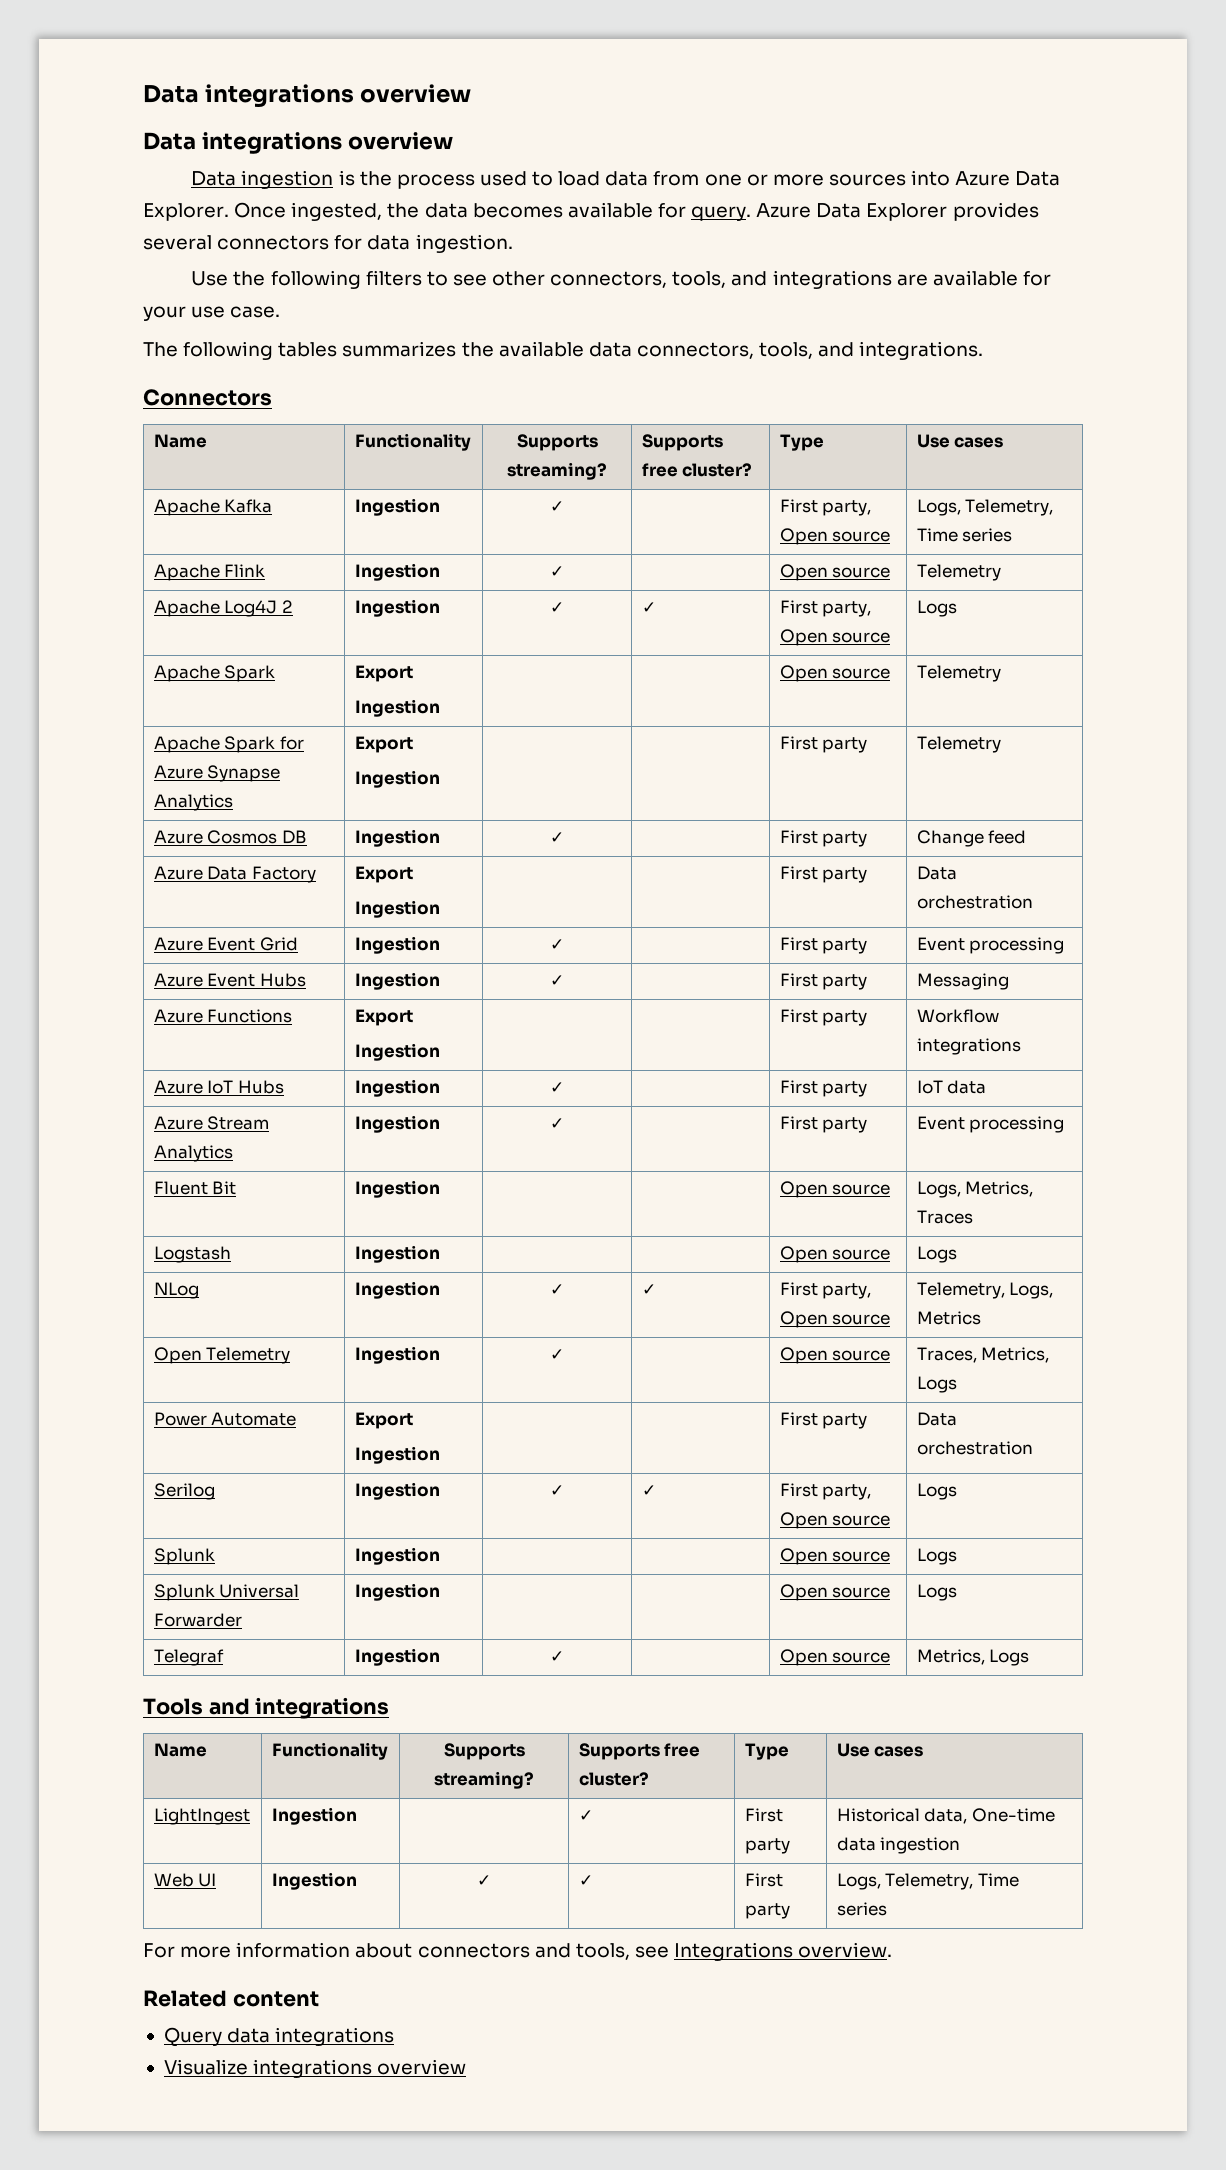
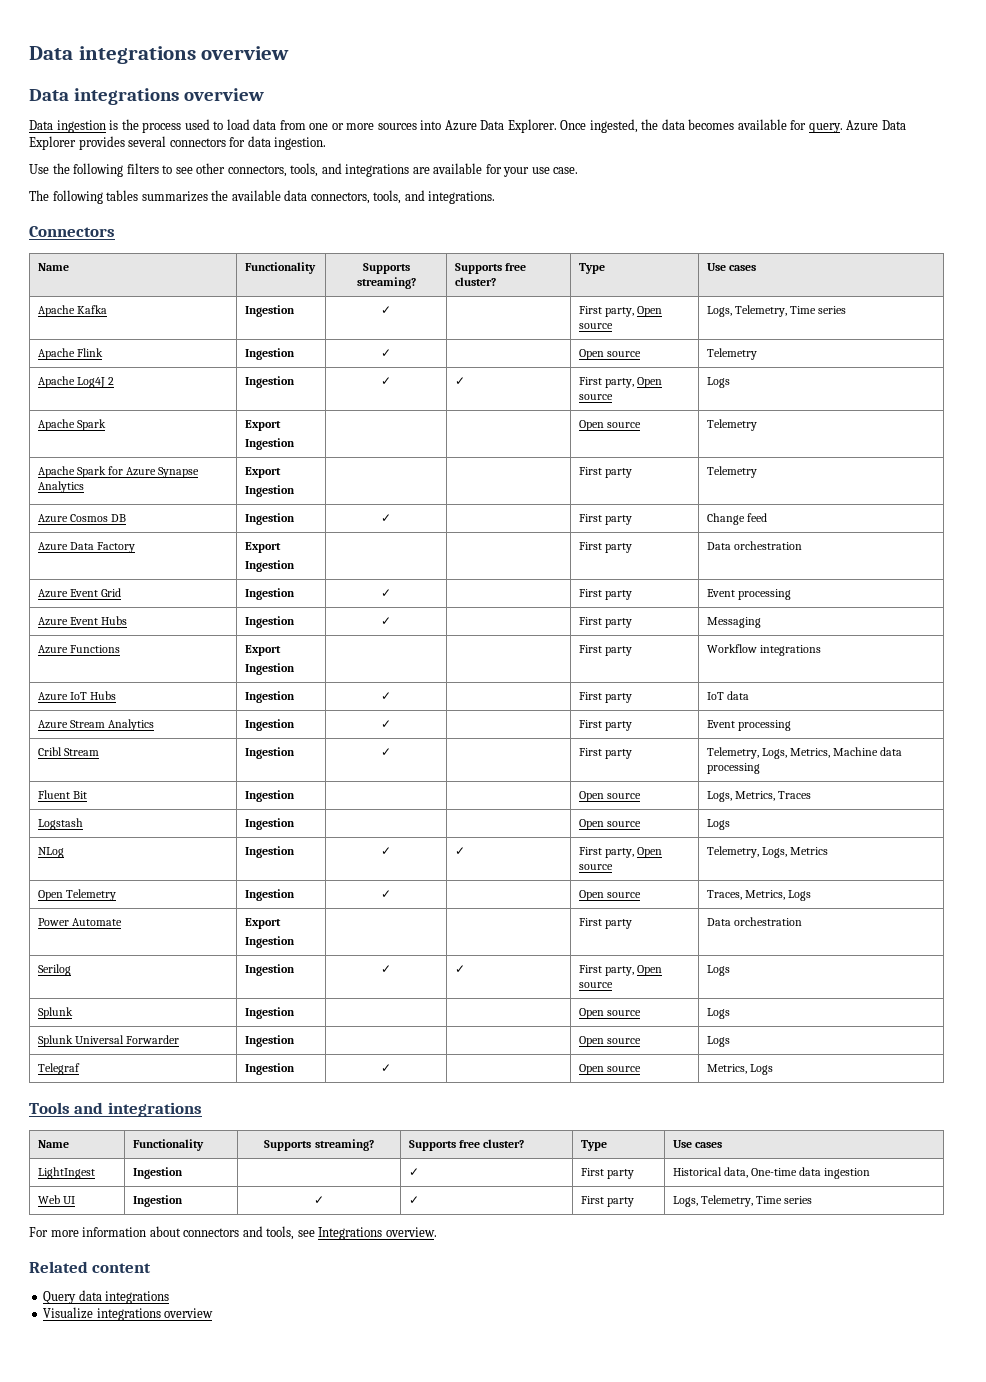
+ Cribl Stream | Ingestion | ✓ | | First party | Telemetry, Logs, Metrics, Machine data processing

